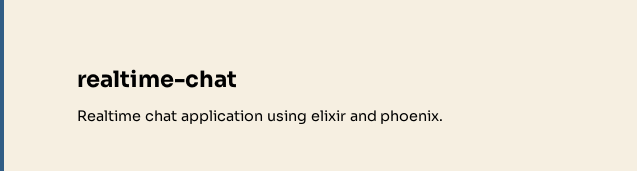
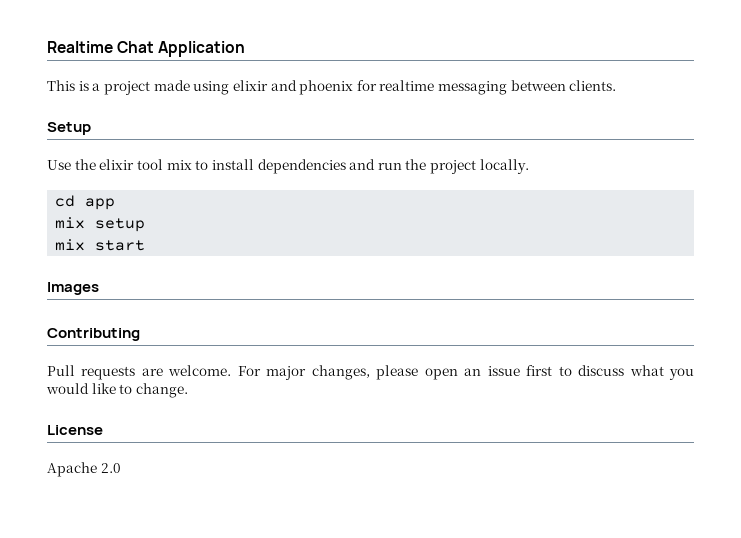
- realtime-chat
- Realtime chat application using elixir and phoenix.
+ Realtime Chat Application
+ This is a project made using elixir and phoenix for realtime messaging between clients.
+ Setup
+ Use the elixir tool mix to install dependencies and run the project locally.
+ cd app
+ mix setup
+ mix start
+ Images
+ Contributing
+ Pull requests are welcome. For major changes, please open an issue first to discuss what you would like to change.
+ License
+ Apache 2.0

